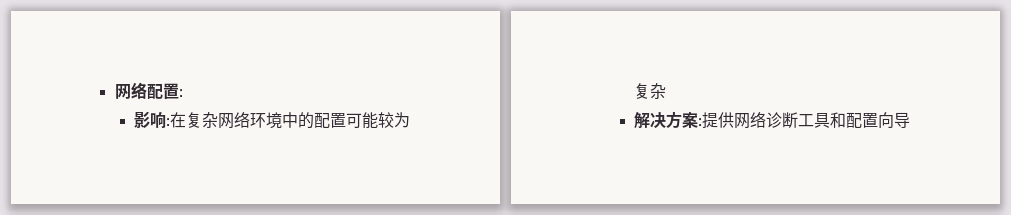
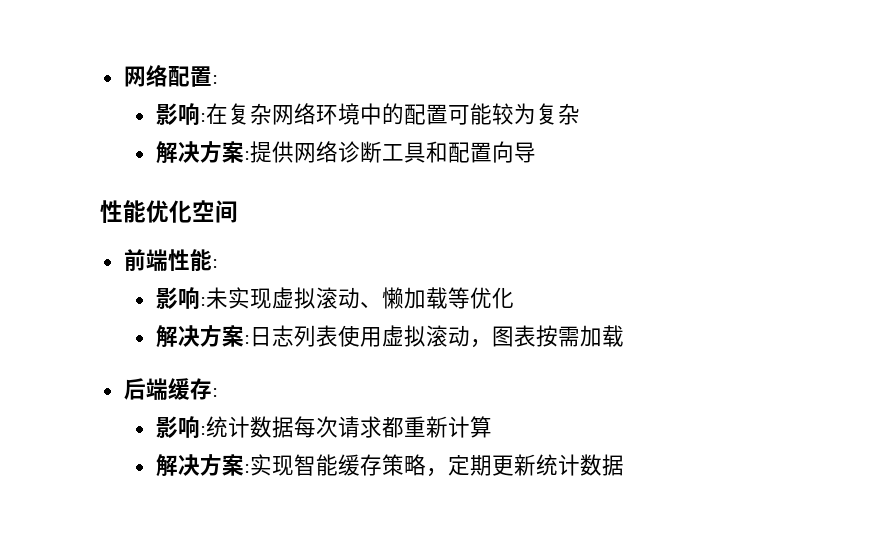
+ 性能优化空间
+ 前端性能:
+ 影响:未实现虚拟滚动、懒加载等优化
+ 解决方案:日志列表使用虚拟滚动，图表按需加载
+ 后端缓存:
+ 影响:统计数据每次请求都重新计算
+ 解决方案:实现智能缓存策略，定期更新统计数据

